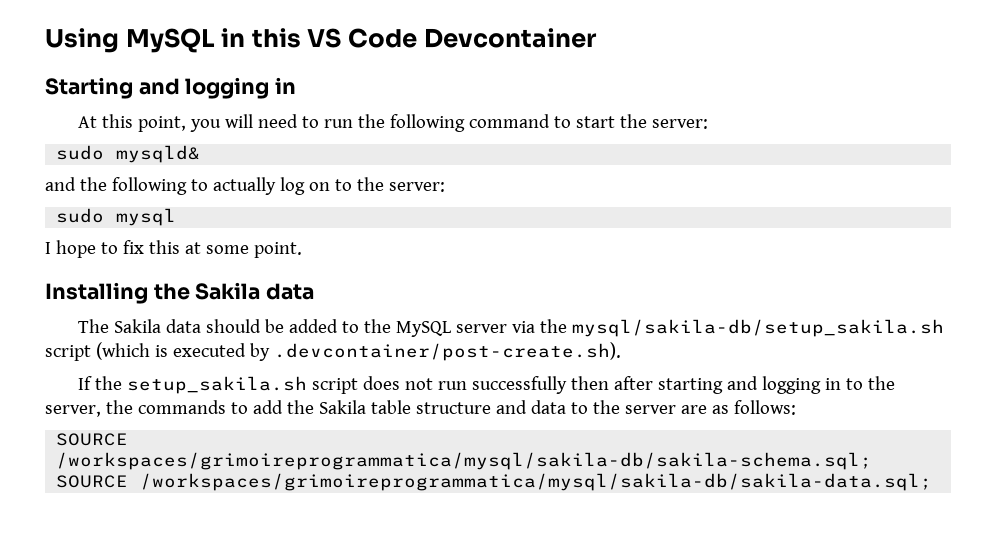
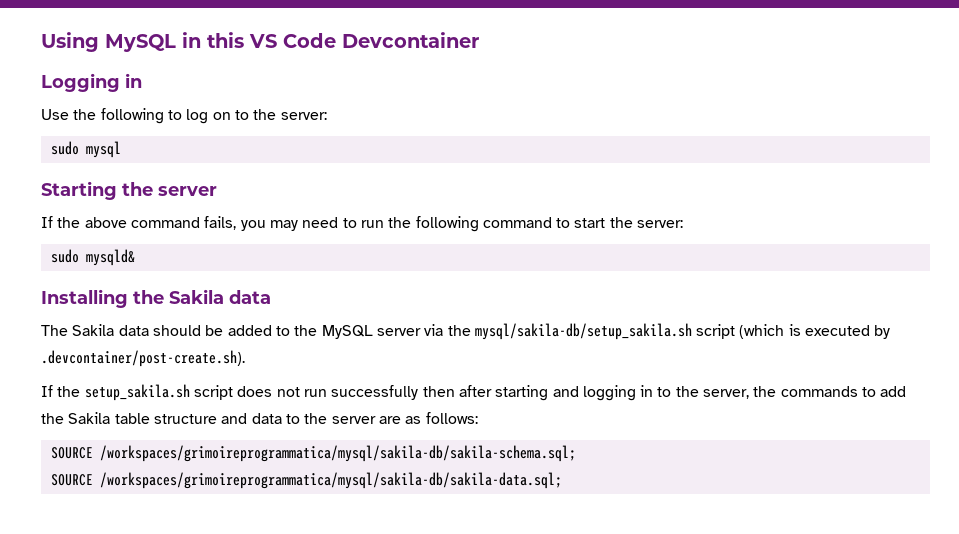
- Starting and logging in
- At this point, you will need to run the following command to start the server:
+ Logging in
+ Use the following to log on to the server:
+ sudo mysql
+ Starting the server
+ If the above command fails, you may need to run the following command to start the server:
- and the following to actually log on to the server:
- sudo mysql
- I hope to fix this at some point.

